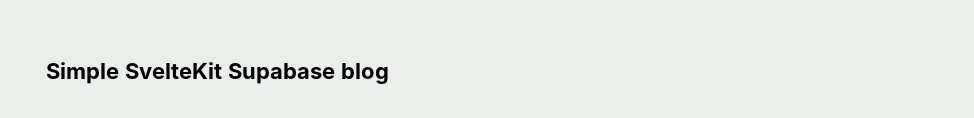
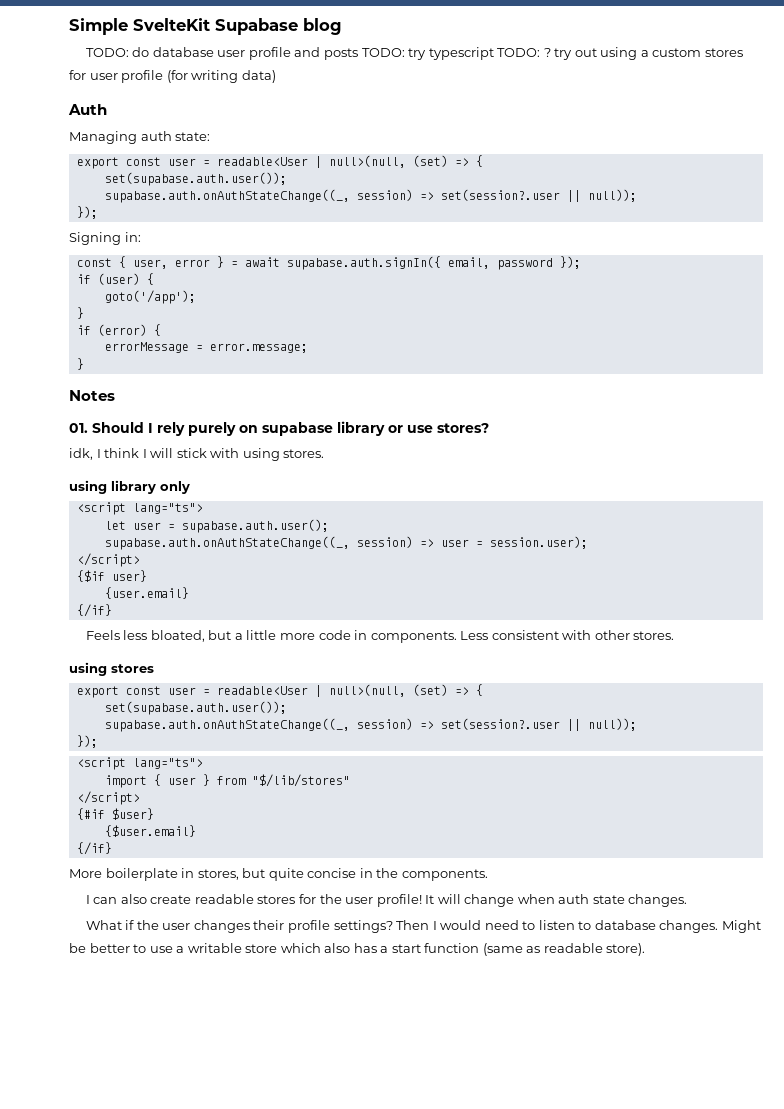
+ TODO: do database user profile and posts TODO: try typescript TODO: ? try out using a custom stores for user profile (for writing data)
+ Auth
+ Managing auth state:
+ export const user = readable<User | null>(null, (set) => {
+ set(supabase.auth.user());
+ supabase.auth.onAuthStateChange((_, session) => set(session?.user || null));
+ });
+ Signing in:
+ const { user, error } = await supabase.auth.signIn({ email, password });
+ if (user) {
+ goto('/app');
+ }
+ if (error) {
+ errorMessage = error.message;
+ }
+ Notes
+ 01. Should I rely purely on supabase library or use stores?
+ idk, I think I will stick with using stores.
+ using library only
+ <script lang="ts">
+ let user = supabase.auth.user();
+ supabase.auth.onAuthStateChange((_, session) => user = session.user);
+ </script>
+ {$if user}
+ {user.email}
+ {/if}
+ Feels less bloated, but a little more code in components. Less consistent with other stores.
+ using stores
+ export const user = readable<User | null>(null, (set) => {
+ set(supabase.auth.user());
+ supabase.auth.onAuthStateChange((_, session) => set(session?.user || null));
+ });
+ <script lang="ts">
+ import { user } from "$/lib/stores"
+ </script>
+ {#if $user}
+ {$user.email}
+ {/if}
+ More boilerplate in stores, but quite concise in the components.
+ I can also create readable stores for the user profile! It will change when auth state changes.
+ What if the user changes their profile settings? Then I would need to listen to database changes. Might be better to use a writable store which also has a start function (same as readable store).

